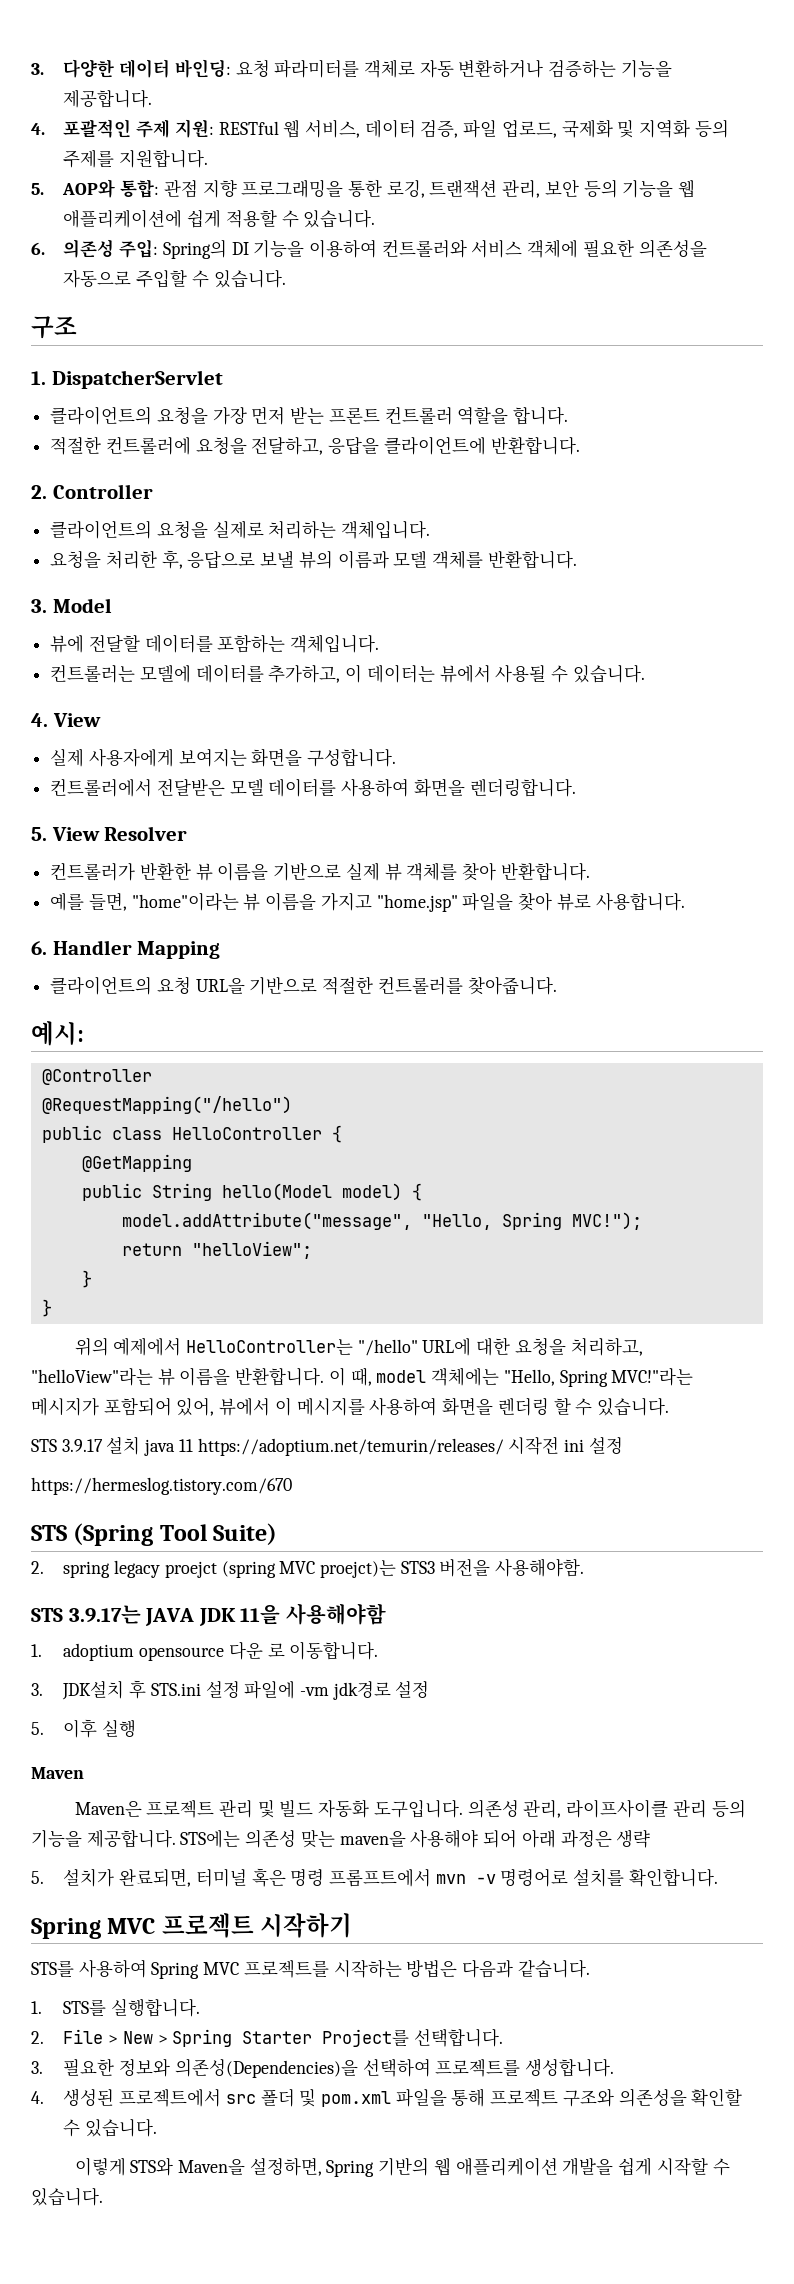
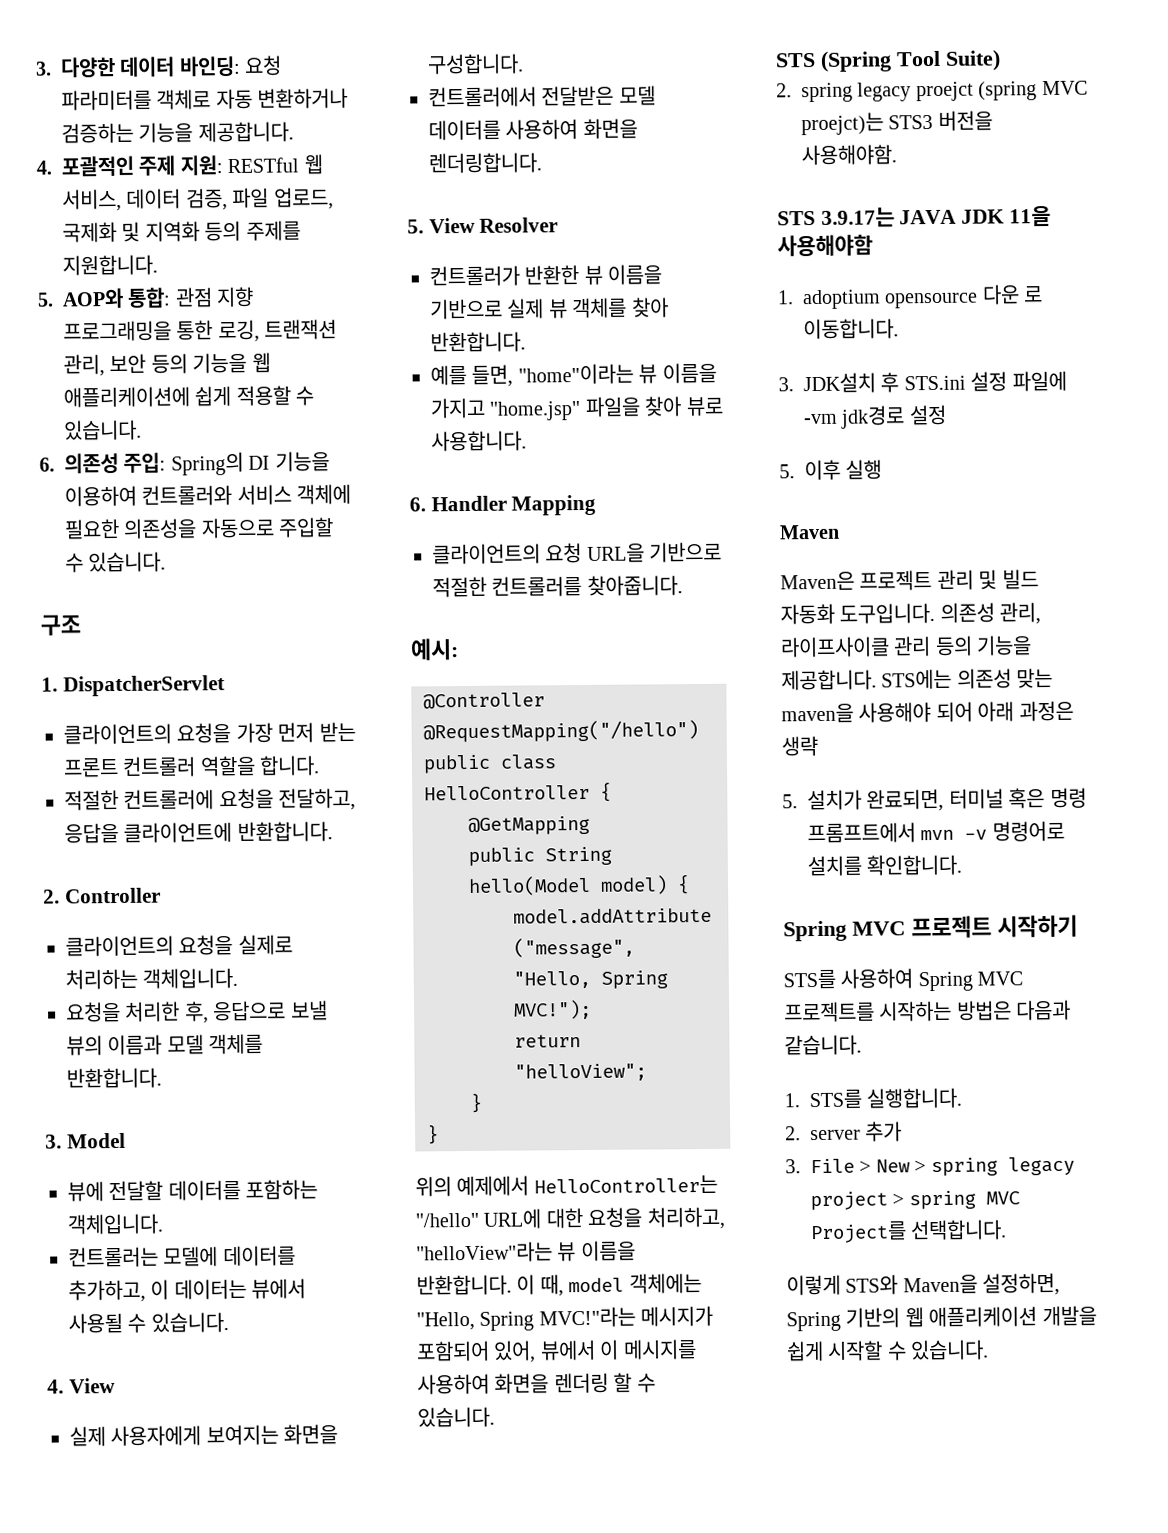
- STS 3.9.17 설치 java 11 https://adoptium.net/temurin/releases/ 시작전 ini 설정
- https://hermeslog.tistory.com/670
- 2. File > New > Spring Starter Project를 선택합니다.
- 3. 필요한 정보와 의존성(Dependencies)을 선택하여 프로젝트를 생성합니다.
- 4. 생성된 프로젝트에서 src 폴더 및 pom.xml 파일을 통해 프로젝트 구조와 의존성을 확인할 수 있습니다.
+ 2. server 추가
+ 3. File > New > spring legacy project > spring MVC Project를 선택합니다.

